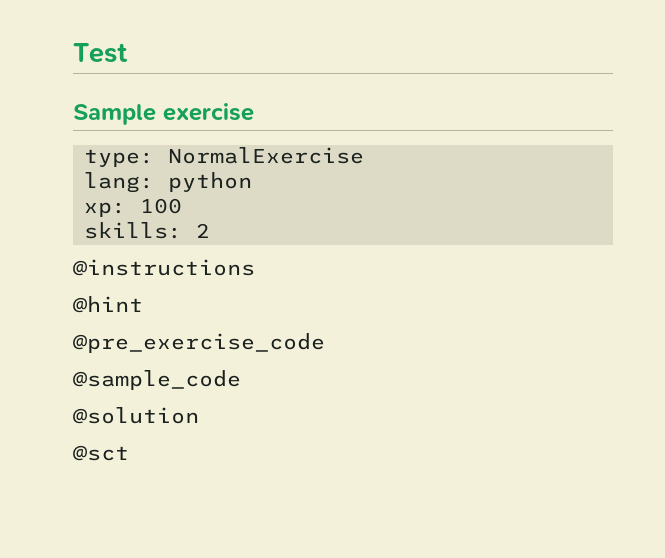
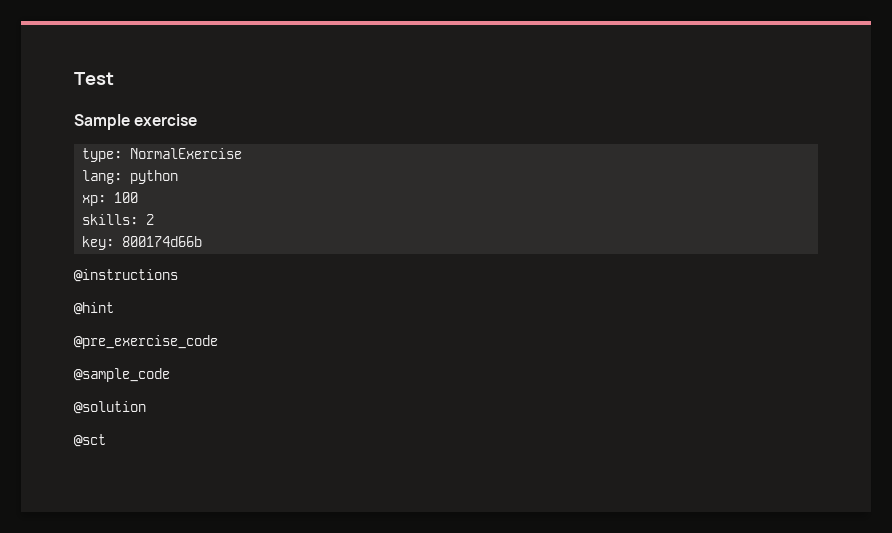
+ key: 800174d66b

